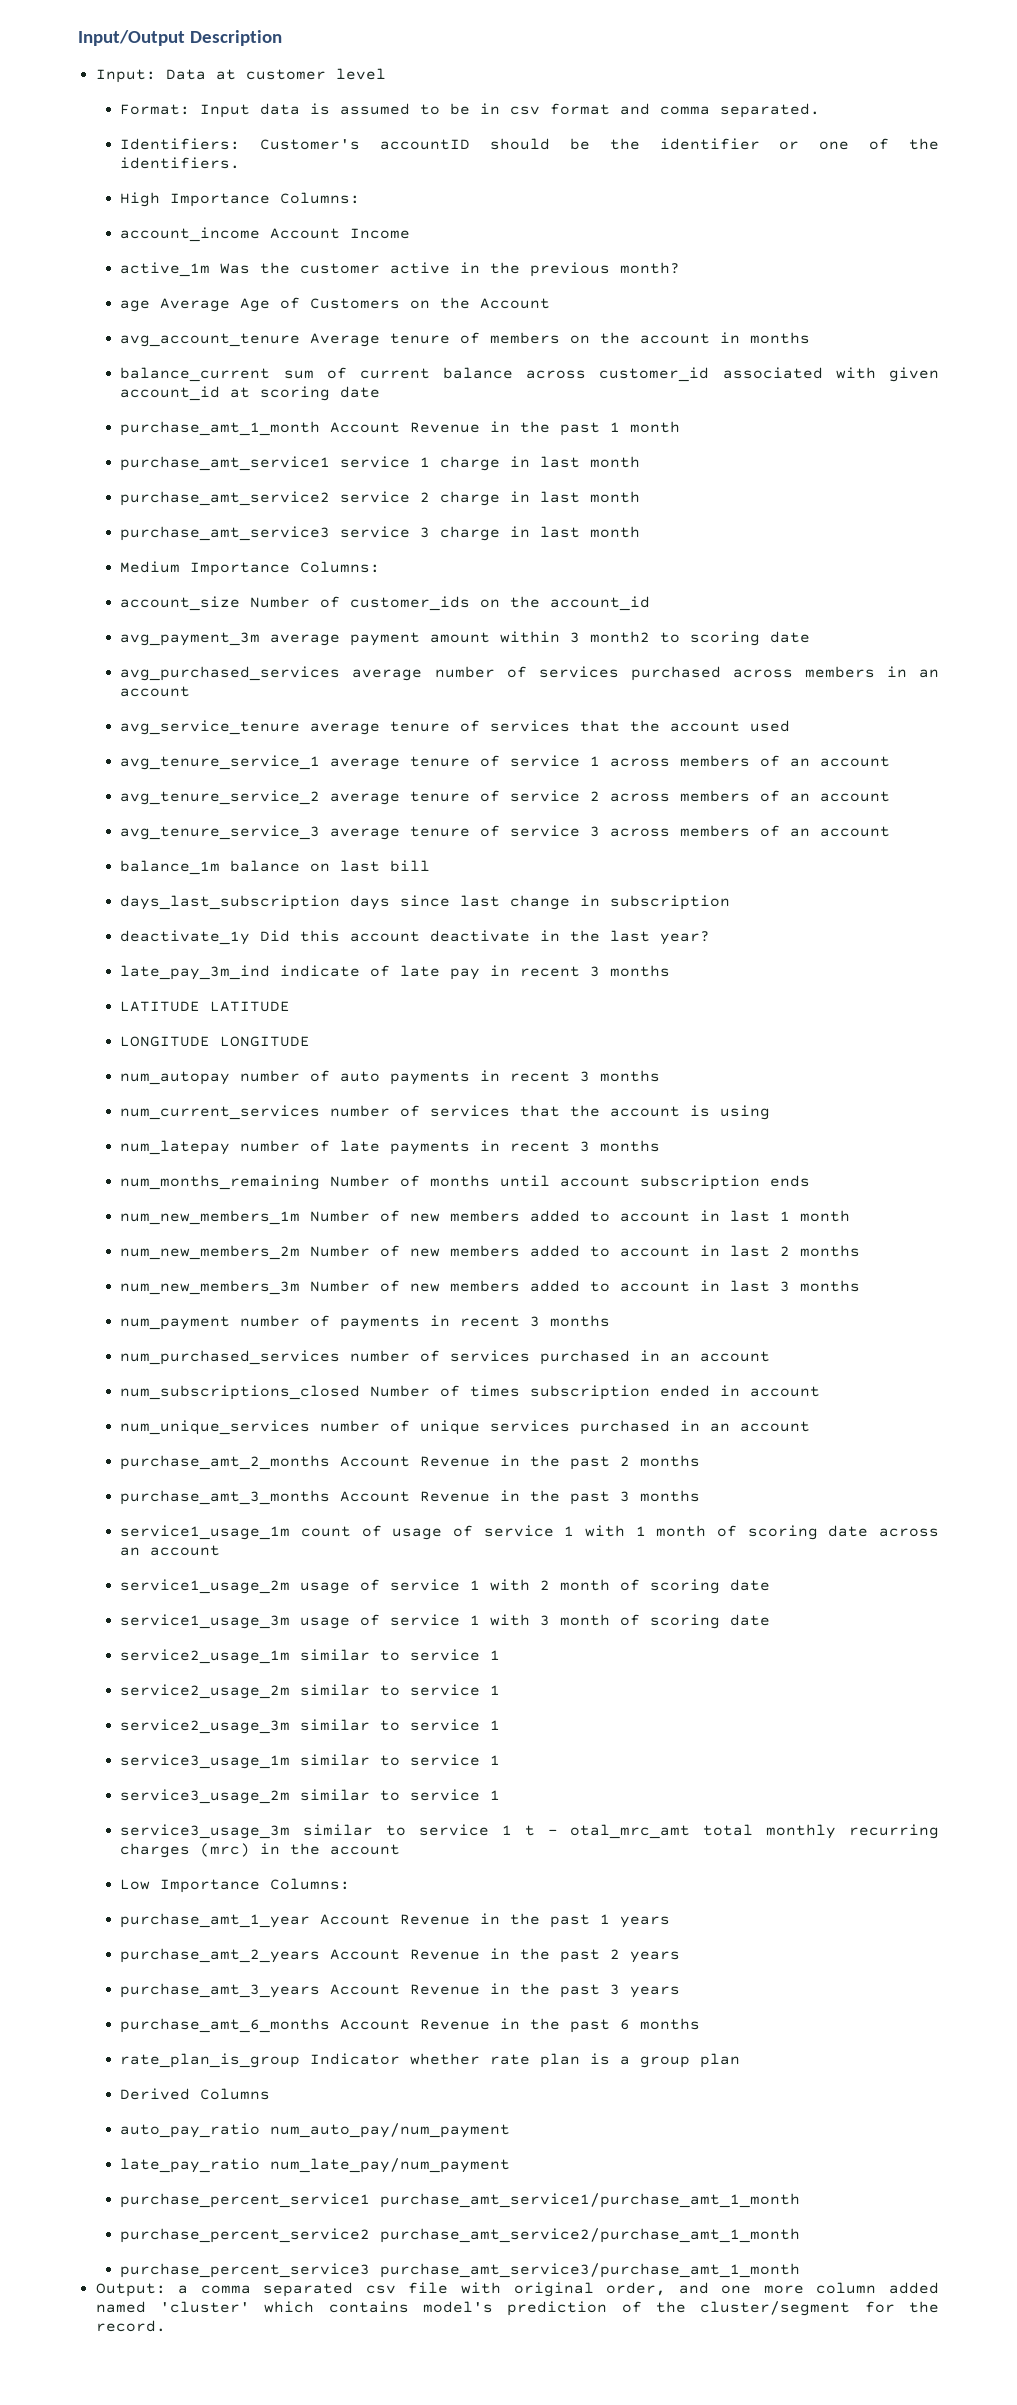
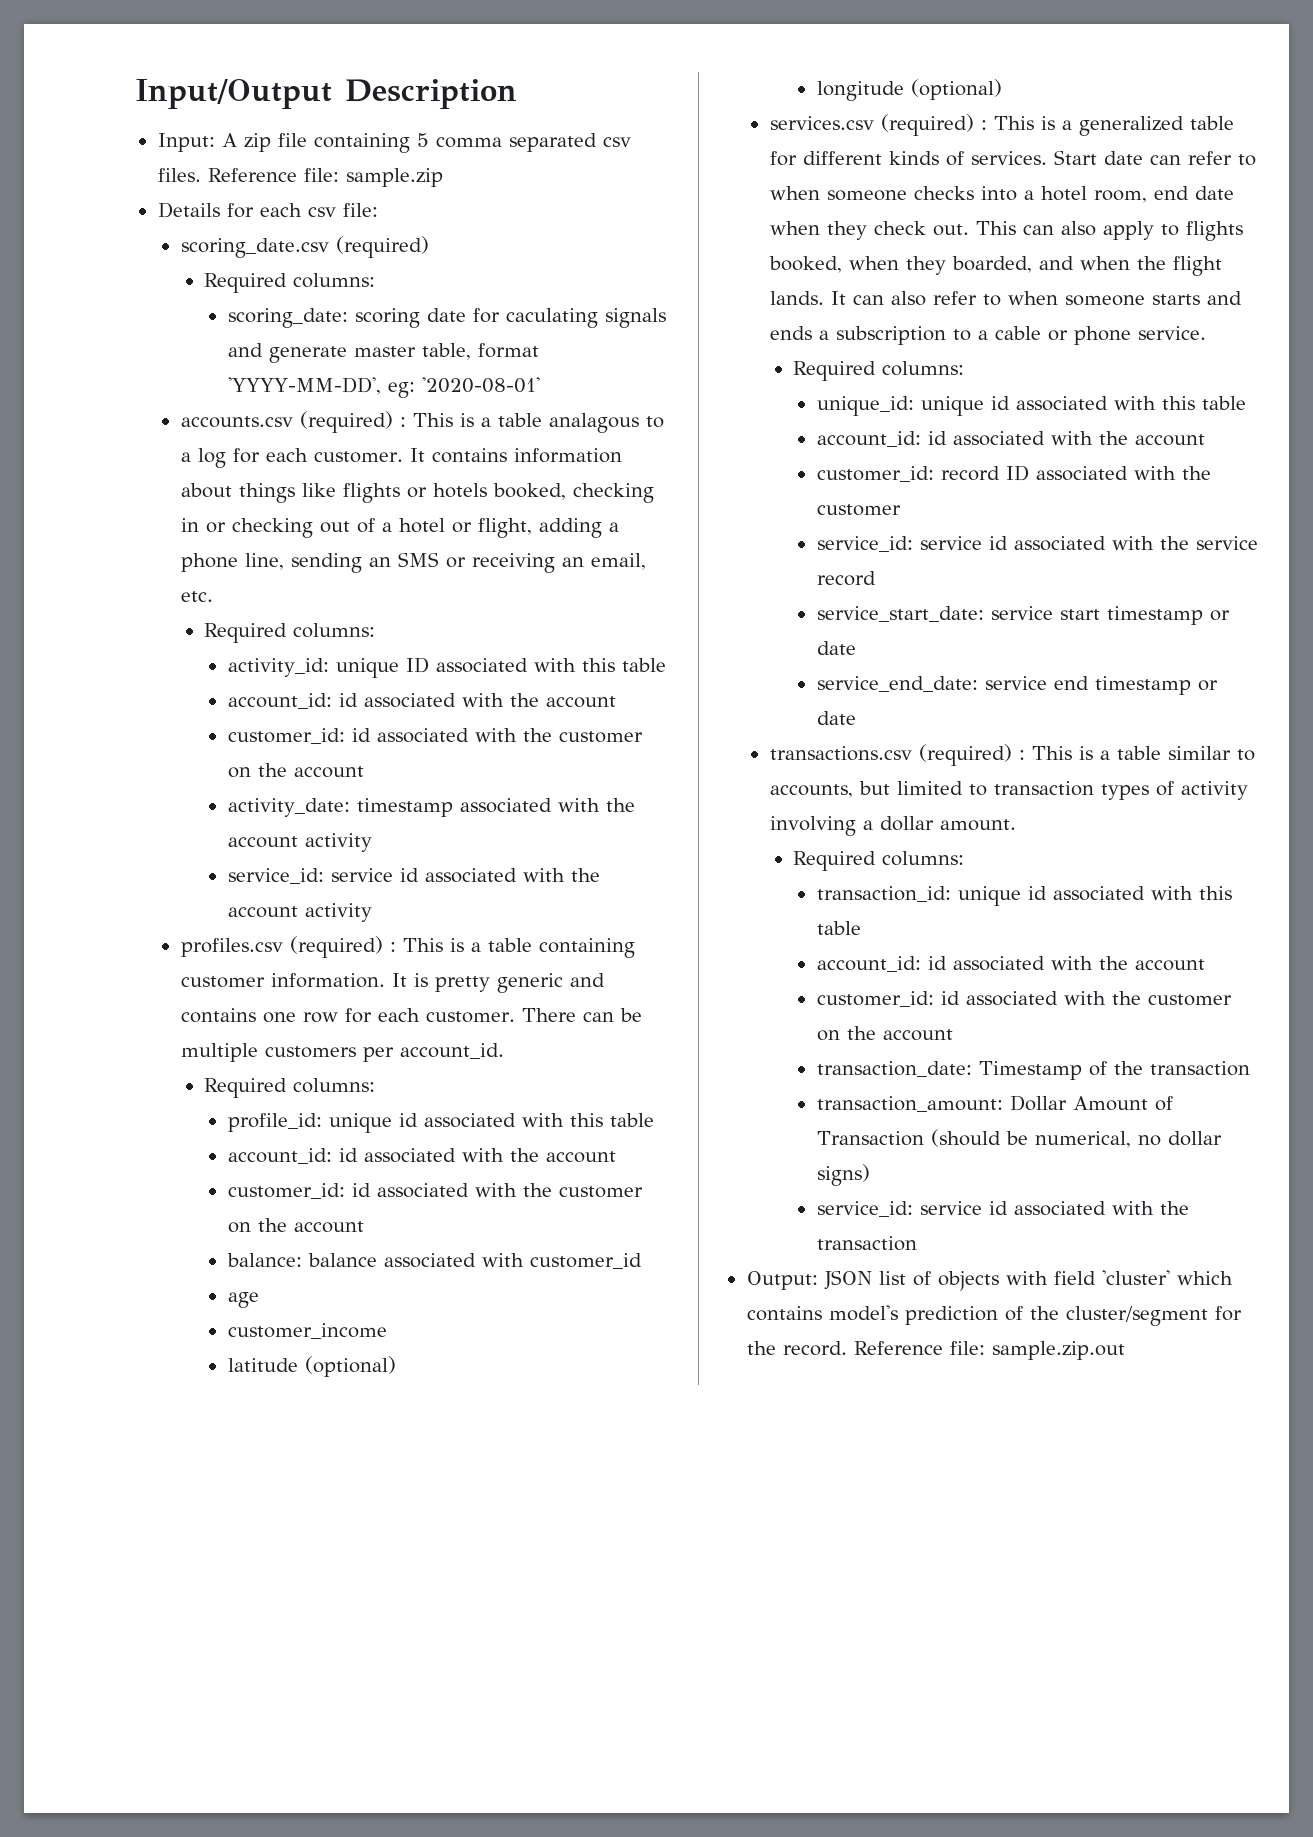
- Input: Data at customer level
- Format: Input data is assumed to be in csv format and comma separated.
- Identifiers: Customer's accountID should be the identifier or one of the identifiers.
- High Importance Columns:
- account_income Account Income
- active_1m Was the customer active in the previous month?
- age Average Age of Customers on the Account
- avg_account_tenure Average tenure of members on the account in months
- balance_current sum of current balance across customer_id associated with given account_id at scoring date
- purchase_amt_1_month Account Revenue in the past 1 month
- purchase_amt_service1 service 1 charge in last month
- purchase_amt_service2 service 2 charge in last month
- purchase_amt_service3 service 3 charge in last month
- Medium Importance Columns:
- account_size Number of customer_ids on the account_id
- avg_payment_3m average payment amount within 3 month2 to scoring date
- avg_purchased_services average number of services purchased across members in an account
- avg_service_tenure average tenure of services that the account used
- avg_tenure_service_1 average tenure of service 1 across members of an account
- avg_tenure_service_2 average tenure of service 2 across members of an account
- avg_tenure_service_3 average tenure of service 3 across members of an account
- balance_1m balance on last bill
- days_last_subscription days since last change in subscription
- deactivate_1y Did this account deactivate in the last year?
- late_pay_3m_ind indicate of late pay in recent 3 months
- LATITUDE LATITUDE
- LONGITUDE LONGITUDE
- num_autopay number of auto payments in recent 3 months
- num_current_services number of services that the account is using
- num_latepay number of late payments in recent 3 months
- num_months_remaining Number of months until account subscription ends
- num_new_members_1m Number of new members added to account in last 1 month
- num_new_members_2m Number of new members added to account in last 2 months
- num_new_members_3m Number of new members added to account in last 3 months
- num_payment number of payments in recent 3 months
- num_purchased_services number of services purchased in an account
- num_subscriptions_closed Number of times subscription ended in account
- num_unique_services number of unique services purchased in an account
- purchase_amt_2_months Account Revenue in the past 2 months
- purchase_amt_3_months Account Revenue in the past 3 months
- service1_usage_1m count of usage of service 1 with 1 month of scoring date across an account
- service1_usage_2m usage of service 1 with 2 month of scoring date
- service1_usage_3m usage of service 1 with 3 month of scoring date
- service2_usage_1m similar to service 1
- service2_usage_2m similar to service 1
- service2_usage_3m similar to service 1
- service3_usage_1m similar to service 1
- service3_usage_2m similar to service 1
- service3_usage_3m similar to service 1 t - otal_mrc_amt total monthly recurring charges (mrc) in the account
- Low Importance Columns:
- purchase_amt_1_year Account Revenue in the past 1 years
- purchase_amt_2_years Account Revenue in the past 2 years
- purchase_amt_3_years Account Revenue in the past 3 years
- purchase_amt_6_months Account Revenue in the past 6 months
- rate_plan_is_group Indicator whether rate plan is a group plan
- Derived Columns
- auto_pay_ratio num_auto_pay/num_payment
- late_pay_ratio num_late_pay/num_payment
- purchase_percent_service1 purchase_amt_service1/purchase_amt_1_month
- purchase_percent_service2 purchase_amt_service2/purchase_amt_1_month
- purchase_percent_service3 purchase_amt_service3/purchase_amt_1_month
- Output: a comma separated csv file with original order, and one more column added named 'cluster' which contains model's prediction of the cluster/segment for the record.
+ Input: A zip file containing 5 comma separated csv files. Reference file: sample.zip
+ Details for each csv file:
+ scoring_date.csv (required)
+ Required columns:
+ scoring_date: scoring date for caculating signals and generate master table, format 'YYYY-MM-DD', eg: '2020-08-01'
+ accounts.csv (required) : This is a table analagous to a log for each customer. It contains information about things like flights or hotels booked, checking in or checking out of a hotel or flight, adding a phone line, sending an SMS or receiving an email, etc.
+ Required columns:
+ activity_id: unique ID associated with this table
+ account_id: id associated with the account
+ customer_id: id associated with the customer on the account
+ activity_date: timestamp associated with the account activity
+ service_id: service id associated with the account activity
+ profiles.csv (required) : This is a table containing customer information. It is pretty generic and contains one row for each customer. There can be multiple customers per account_id.
+ Required columns:
+ profile_id: unique id associated with this table
+ account_id: id associated with the account
+ customer_id: id associated with the customer on the account
+ balance: balance associated with customer_id
+ age
+ customer_income
+ latitude (optional)
+ longitude (optional)
+ services.csv (required) : This is a generalized table for different kinds of services. Start date can refer to when someone checks into a hotel room, end date when they check out. This can also apply to flights booked, when they boarded, and when the flight lands. It can also refer to when someone starts and ends a subscription to a cable or phone service.
+ Required columns:
+ unique_id: unique id associated with this table
+ account_id: id associated with the account
+ customer_id: record ID associated with the customer
+ service_id: service id associated with the service record
+ service_start_date: service start timestamp or date
+ service_end_date: service end timestamp or date
+ transactions.csv (required) : This is a table similar to accounts, but limited to transaction types of activity involving a dollar amount.
+ Required columns:
+ transaction_id: unique id associated with this table
+ account_id: id associated with the account
+ customer_id: id associated with the customer on the account
+ transaction_date: Timestamp of the transaction
+ transaction_amount: Dollar Amount of Transaction (should be numerical, no dollar signs)
+ service_id: service id associated with the transaction
+ Output: JSON list of objects with field 'cluster' which contains model's prediction of the cluster/segment for the record.
+ Reference file: sample.zip.out

